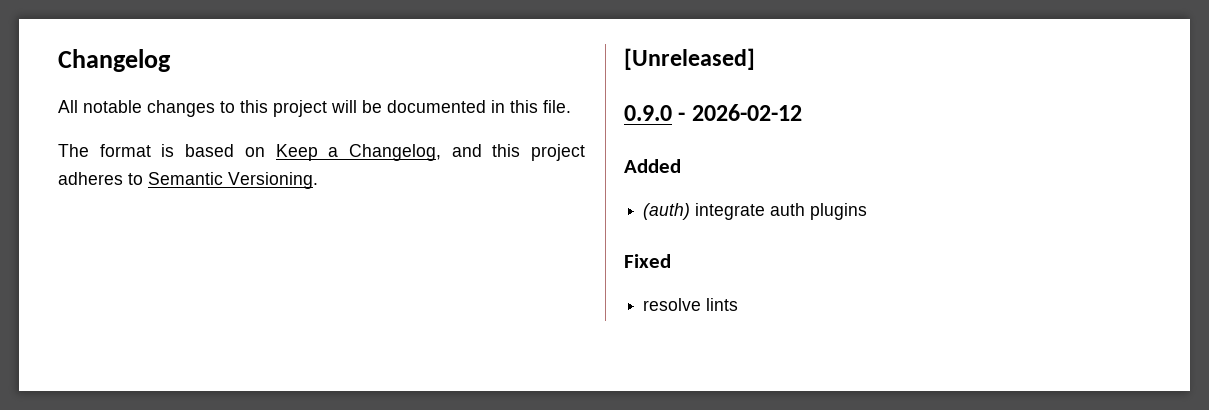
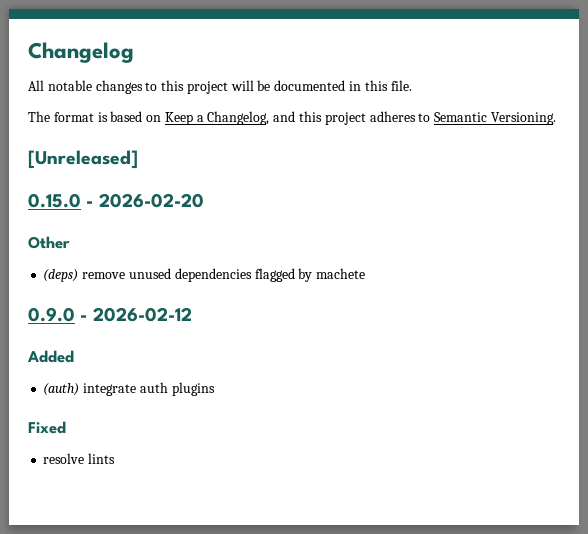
+ 0.15.0 - 2026-02-20
+ Other
+ (deps) remove unused dependencies flagged by machete

